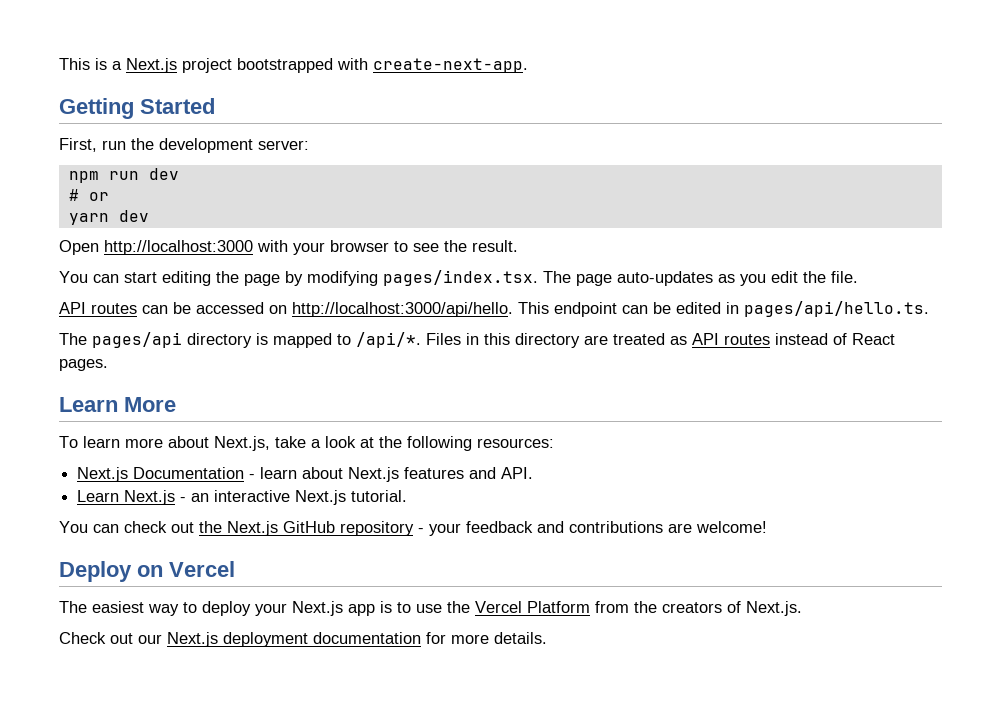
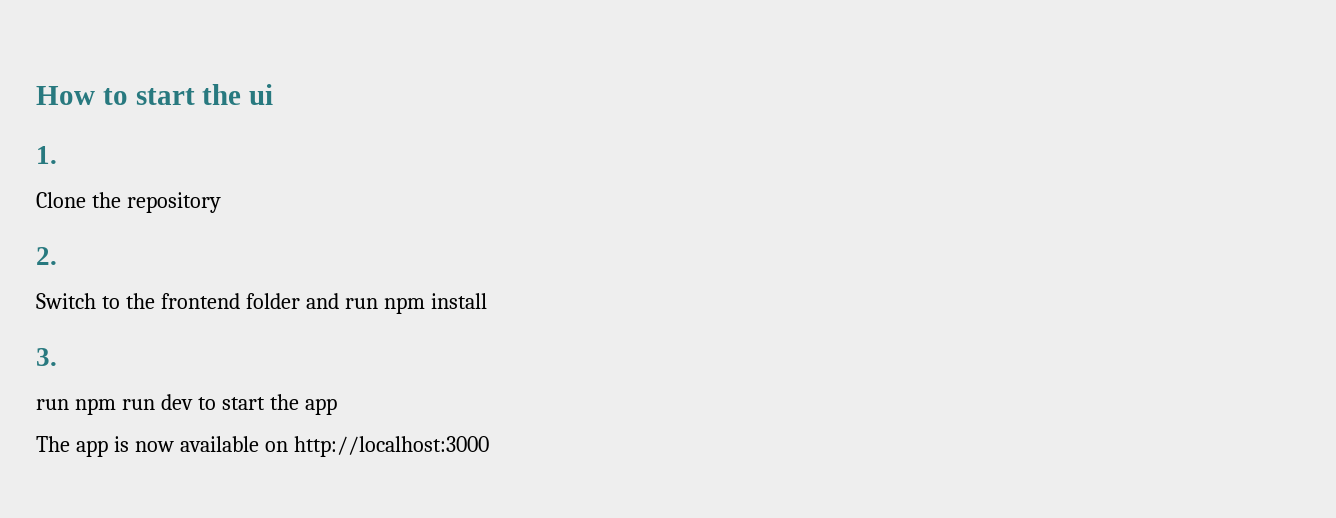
- This is a Next.js project bootstrapped with create-next-app.
- Getting Started
- First, run the development server:
- npm run dev
- # or
- yarn dev
- Open http://localhost:3000 with your browser to see the result.
- You can start editing the page by modifying pages/index.tsx. The page auto-updates as you edit the file.
- API routes can be accessed on http://localhost:3000/api/hello. This endpoint can be edited in pages/api/hello.ts.
- The pages/api directory is mapped to /api/*. Files in this directory are treated as API routes instead of React pages.
- Learn More
- To learn more about Next.js, take a look at the following resources:
- Next.js Documentation - learn about Next.js features and API.
- Learn Next.js - an interactive Next.js tutorial.
- You can check out the Next.js GitHub repository - your feedback and contributions are welcome!
- Deploy on Vercel
- The easiest way to deploy your Next.js app is to use the Vercel Platform from the creators of Next.js.
- Check out our Next.js deployment documentation for more details.
+ How to start the ui
+ 1.
+ Clone the repository
+ 2.
+ Switch to the frontend folder and run npm install
+ 3.
+ run npm run dev to start the app
+ The app is now available on http://localhost:3000

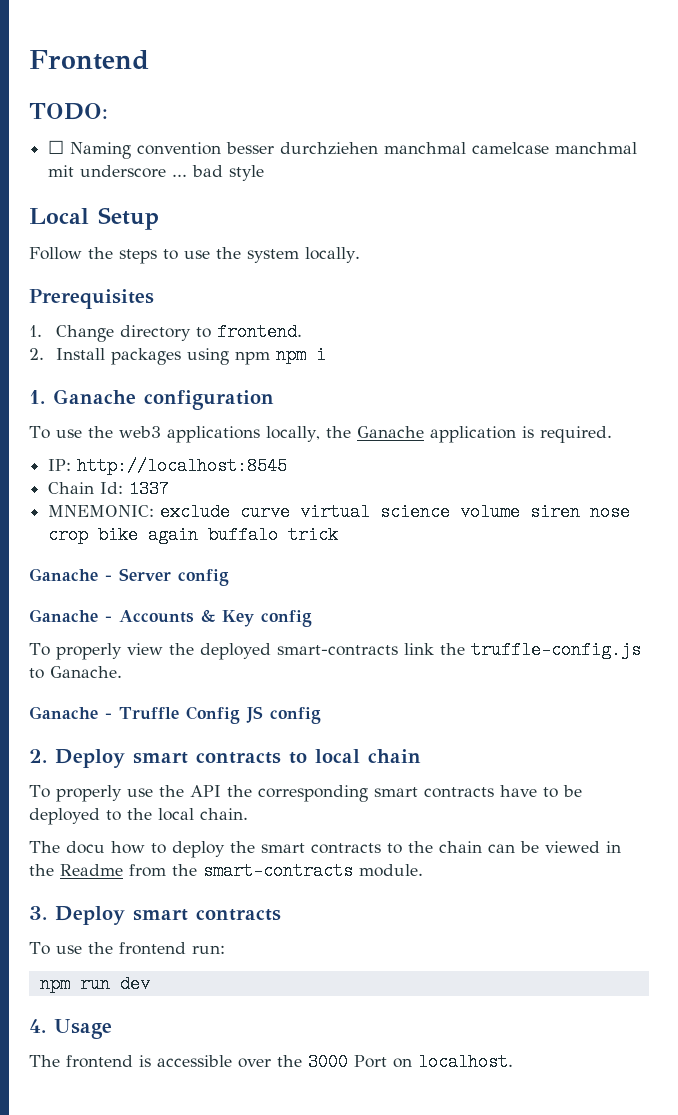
- How to start the ui
- 1.
- Clone the repository
- 2.
- Switch to the frontend folder and run npm install
- 3.
- run npm run dev to start the app
- The app is now available on http://localhost:3000
+ Frontend
+ TODO:
+ ☐ Naming convention besser durchziehen manchmal camelcase manchmal mit underscore ... bad style
+ Local Setup
+ Follow the steps to use the system locally.
+ Prerequisites
+ 1. Change directory to frontend.
+ 2. Install packages using npm npm i
+ 1. Ganache configuration
+ To use the web3 applications locally, the Ganache application is required.
+ IP: http://localhost:8545
+ Chain Id: 1337
+ MNEMONIC: exclude curve virtual science volume siren nose crop bike again buffalo trick
+ Ganache - Server config
+ Ganache - Accounts & Key config
+ To properly view the deployed smart-contracts link the truffle-config.js to Ganache.
+ Ganache - Truffle Config JS config
+ 2. Deploy smart contracts to local chain
+ To properly use the API the corresponding smart contracts have to be deployed to the local chain.
+ The docu how to deploy the smart contracts to the chain can be viewed in the Readme from the smart-contracts module.
+ 3. Deploy smart contracts
+ To use the frontend run:
+ npm run dev
+ 4. Usage
+ The frontend is accessible over the 3000 Port on localhost.

